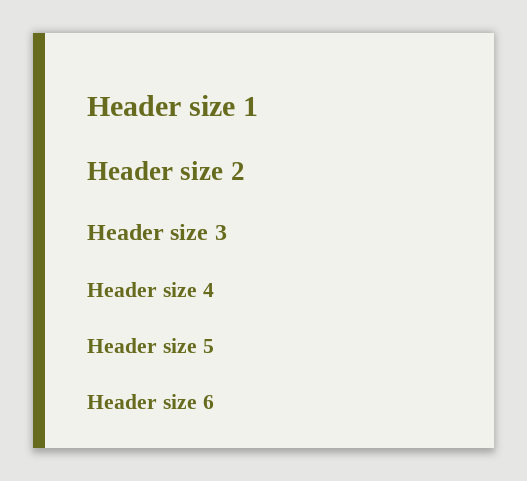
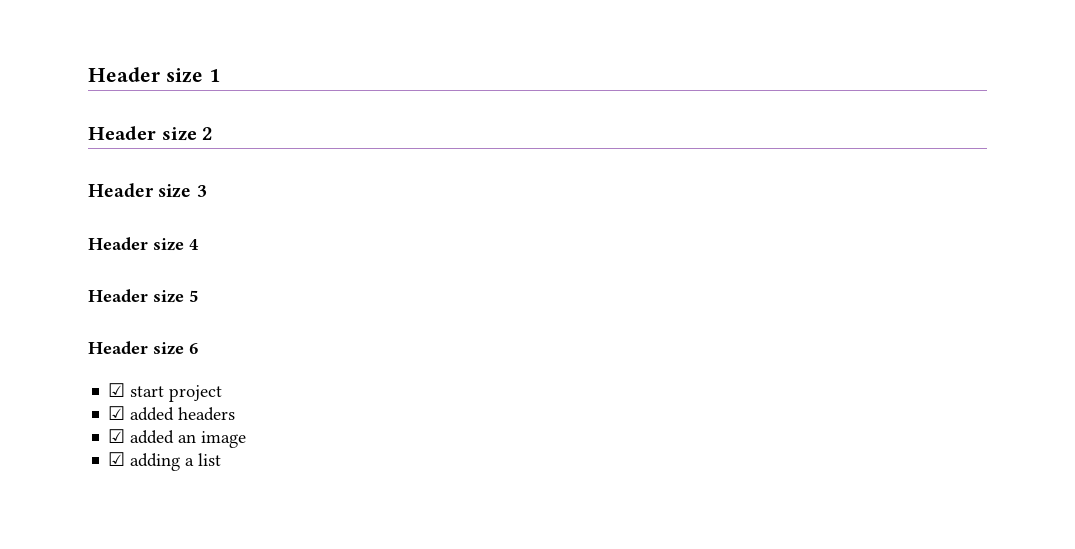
+ ☑ start project
+ ☑ added headers
+ ☑ added an image
+ ☑ adding a list

